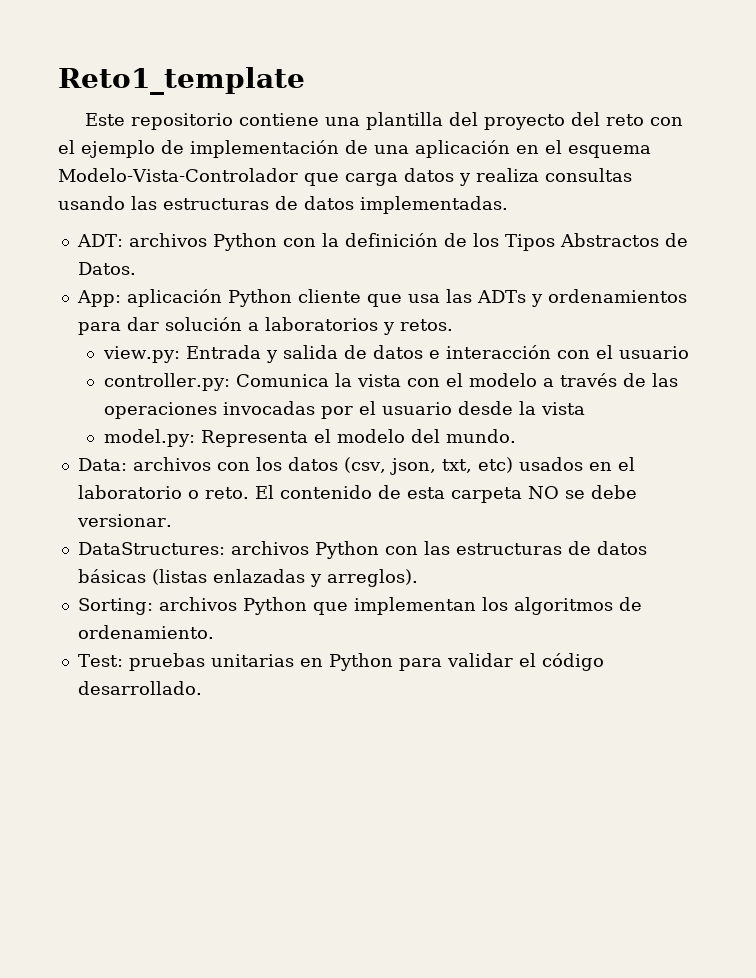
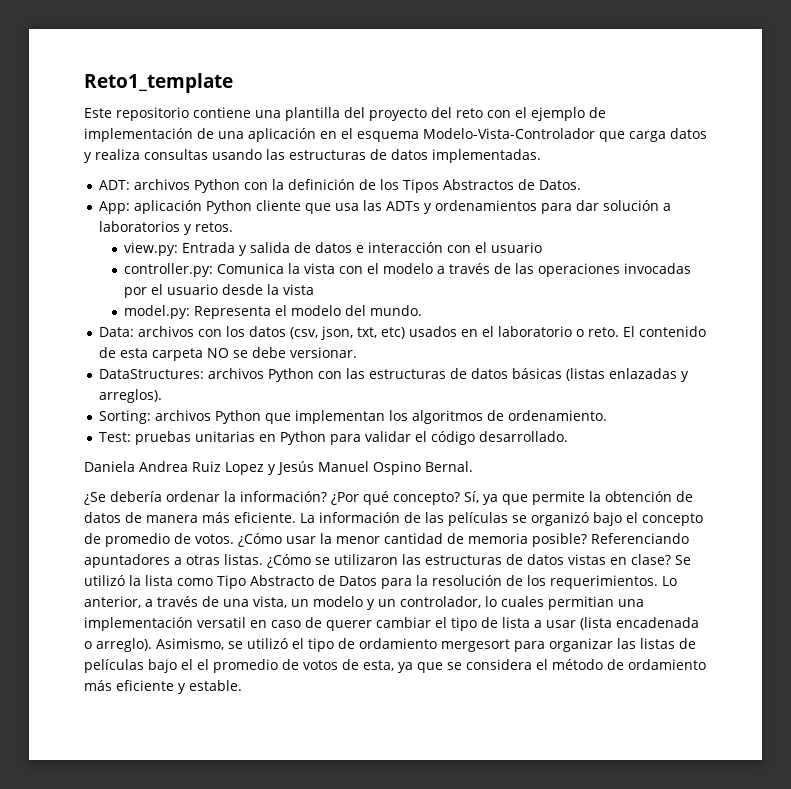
+ Daniela Andrea Ruiz Lopez y Jesús Manuel Ospino Bernal.
+ ¿Se debería ordenar la información? ¿Por qué concepto? Sí, ya que permite la obtención de datos de manera más eficiente. La información de las películas se organizó bajo el concepto de promedio de votos. ¿Cómo usar la menor cantidad de memoria posible? Referenciando apuntadores a otras listas. ¿Cómo se utilizaron las estructuras de datos vistas en clase? Se utilizó la lista como Tipo Abstracto de Datos para la resolución de los requerimientos. Lo anterior, a través de una vista, un modelo y un controlador, lo cuales permitian una implementación versatil en caso de querer cambiar el tipo de lista a usar (lista encadenada o arreglo). Asimismo, se utilizó el tipo de ordamiento mergesort para organizar las listas de películas bajo el el promedio de votos de esta, ya que se considera el método de ordamiento más eficiente y estable.

